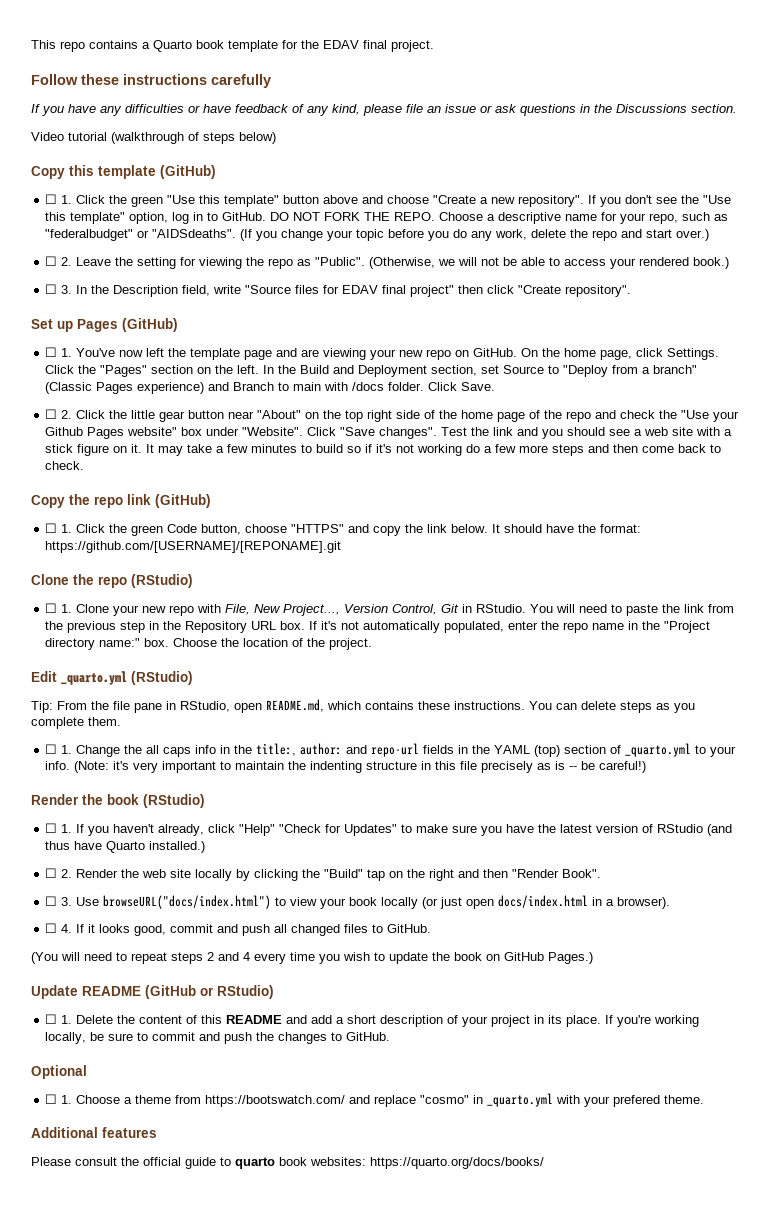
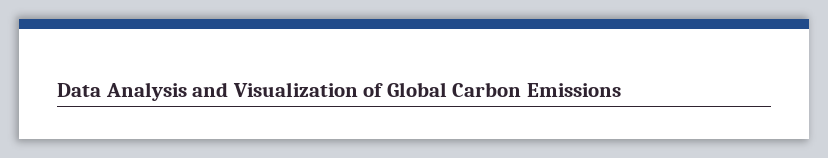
- This repo contains a Quarto book template for the EDAV final project.
- Follow these instructions carefully
- If you have any difficulties or have feedback of any kind, please file an issue or ask questions in the Discussions section.
- Video tutorial (walkthrough of steps below)
- Copy this template (GitHub)
- ☐ 1. Click the green "Use this template" button above and choose "Create a new repository". If you don't see the "Use this template" option, log in to GitHub. DO NOT FORK THE REPO. Choose a descriptive name for your repo, such as "federalbudget" or "AIDSdeaths". (If you change your topic before you do any work, delete the repo and start over.)
- ☐ 2. Leave the setting for viewing the repo as "Public". (Otherwise, we will not be able to access your rendered book.)
- ☐ 3. In the Description field, write "Source files for EDAV final project" then click "Create repository".
- Set up Pages (GitHub)
- ☐ 1. You've now left the template page and are viewing your new repo on GitHub. On the home page, click Settings. Click the "Pages" section on the left. In the Build and Deployment section, set Source to "Deploy from a branch" (Classic Pages experience) and Branch to main with /docs folder. Click Save.
- ☐ 2. Click the little gear button near "About" on the top right side of the home page of the repo and check the "Use your Github Pages website" box under "Website". Click "Save changes". Test the link and you should see a web site with a stick figure on it. It may take a few minutes to build so if it's not working do a few more steps and then come back to check.
- Copy the repo link (GitHub)
- ☐ 1. Click the green Code button, choose "HTTPS" and copy the link below. It should have the format: https://github.com/[USERNAME]/[REPONAME].git
- Clone the repo (RStudio)
- ☐ 1. Clone your new repo with File, New Project..., Version Control, Git in RStudio. You will need to paste the link from the previous step in the Repository URL box. If it's not automatically populated, enter the repo name in the "Project directory name:" box. Choose the location of the project.
- Edit _quarto.yml (RStudio)
- Tip: From the file pane in RStudio, open README.md, which contains these instructions. You can delete steps as you complete them.
- ☐ 1. Change the all caps info in the title:, author: and repo-url fields in the YAML (top) section of _quarto.yml to your info. (Note: it's very important to maintain the indenting structure in this file precisely as is -- be careful!)
- Render the book (RStudio)
- ☐ 1. If you haven't already, click "Help" "Check for Updates" to make sure you have the latest version of RStudio (and thus have Quarto installed.)
- ☐ 2. Render the web site locally by clicking the "Build" tap on the right and then "Render Book".
- ☐ 3. Use browseURL("docs/index.html") to view your book locally (or just open docs/index.html in a browser).
- ☐ 4. If it looks good, commit and push all changed files to GitHub.
- (You will need to repeat steps 2 and 4 every time you wish to update the book on GitHub Pages.)
- Update README (GitHub or RStudio)
- ☐ 1. Delete the content of this README and add a short description of your project in its place. If you're working locally, be sure to commit and push the changes to GitHub.
- Optional
- ☐ 1. Choose a theme from https://bootswatch.com/ and replace "cosmo" in _quarto.yml with your prefered theme.
- Additional features
- Please consult the official guide to quarto book websites: https://quarto.org/docs/books/
+ Data Analysis and Visualization of Global Carbon Emissions

